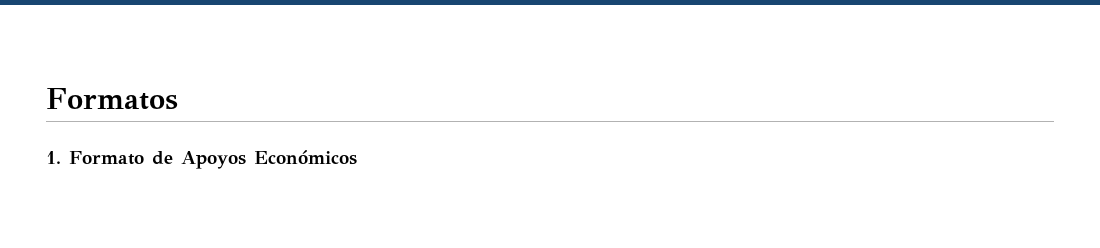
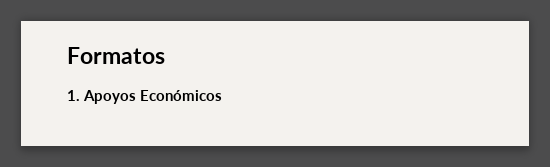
- 1. Formato de Apoyos Económicos
+ 1. Apoyos Económicos

